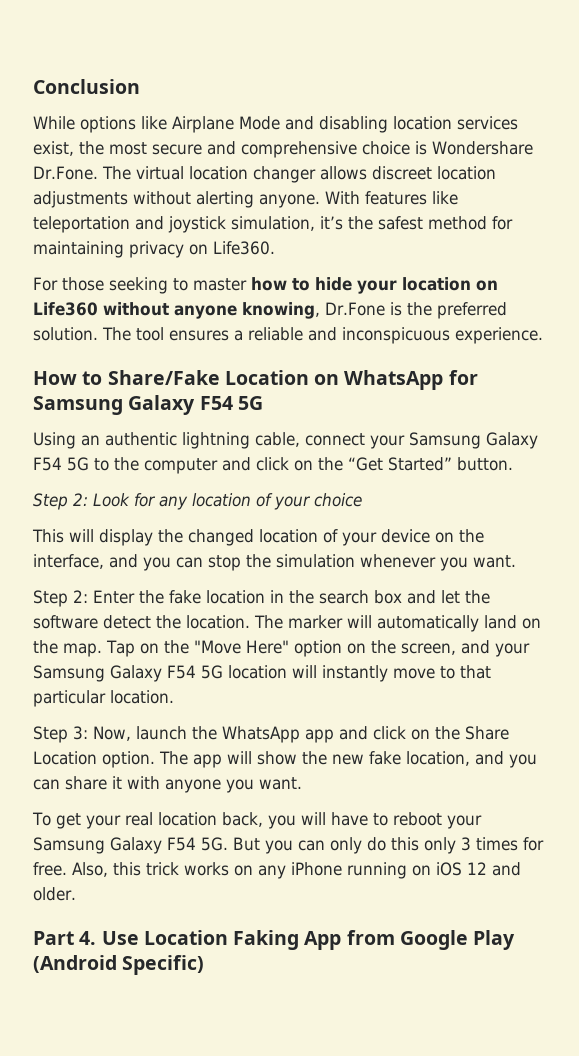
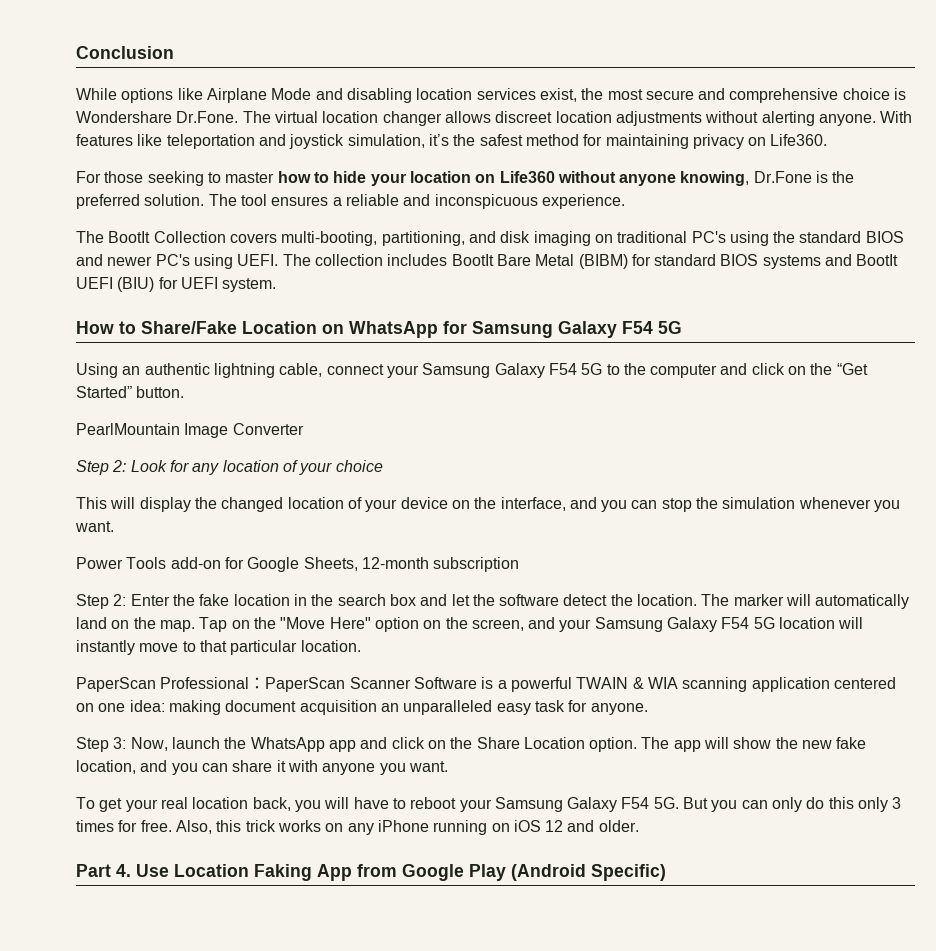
+ The BootIt Collection covers multi-booting, partitioning, and disk imaging on traditional PC's using the standard BIOS and newer PC's using UEFI. The collection includes BootIt Bare Metal (BIBM) for standard BIOS systems and BootIt UEFI (BIU) for UEFI system.
+ PearlMountain Image Converter
+ Power Tools add-on for Google Sheets, 12-month subscription
+ PaperScan Professional：PaperScan Scanner Software is a powerful TWAIN & WIA scanning application centered on one idea: making document acquisition an unparalleled easy task for anyone.

